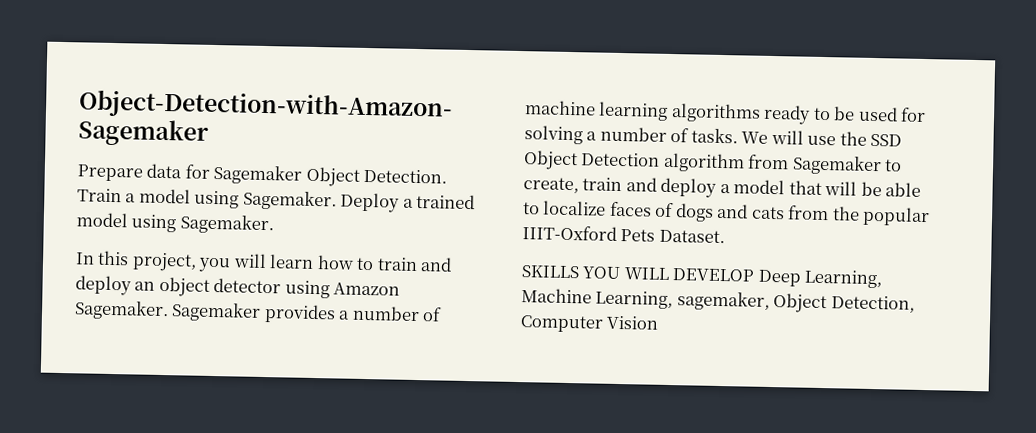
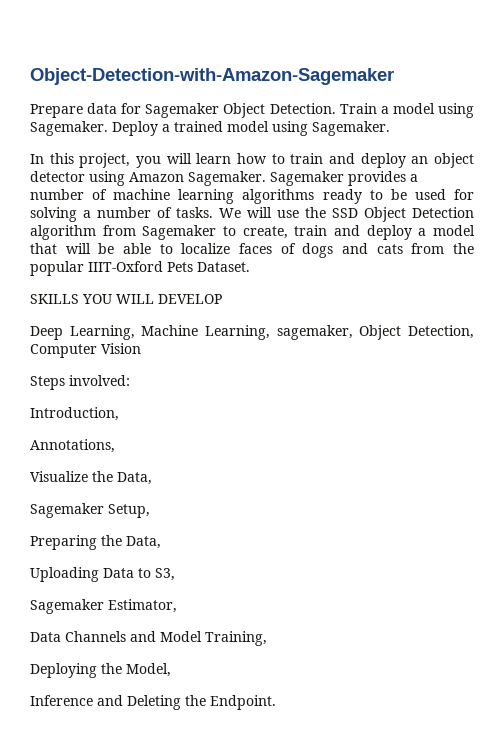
- SKILLS YOU WILL DEVELOP Deep Learning, Machine Learning, sagemaker, Object Detection, Computer Vision
+ SKILLS YOU WILL DEVELOP
+ Deep Learning, Machine Learning, sagemaker, Object Detection, Computer Vision
+ Steps involved:
+ Introduction,
+ Annotations,
+ Visualize the Data,
+ Sagemaker Setup,
+ Preparing the Data,
+ Uploading Data to S3,
+ Sagemaker Estimator,
+ Data Channels and Model Training,
+ Deploying the Model,
+ Inference and Deleting the Endpoint.

